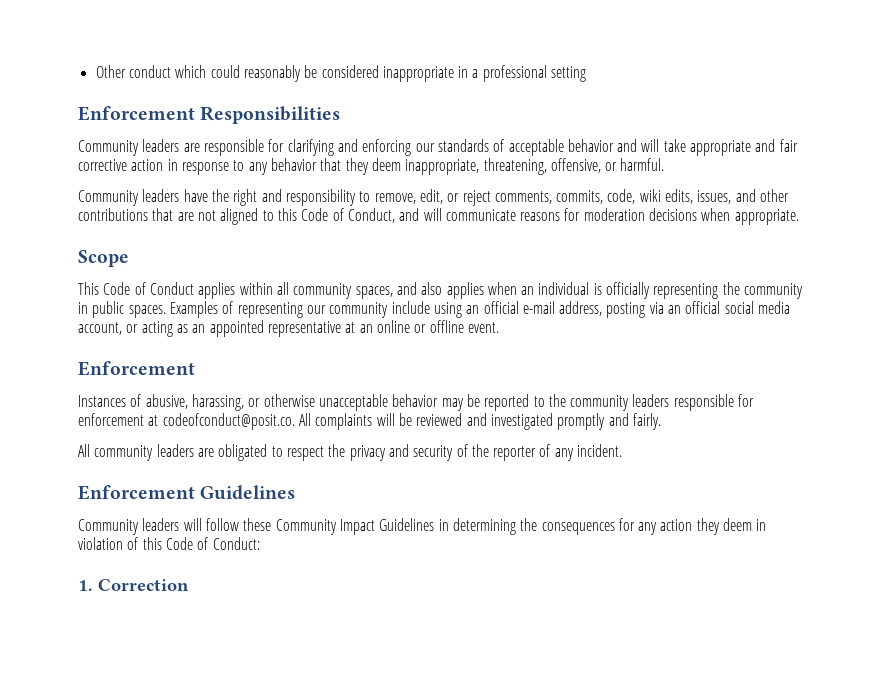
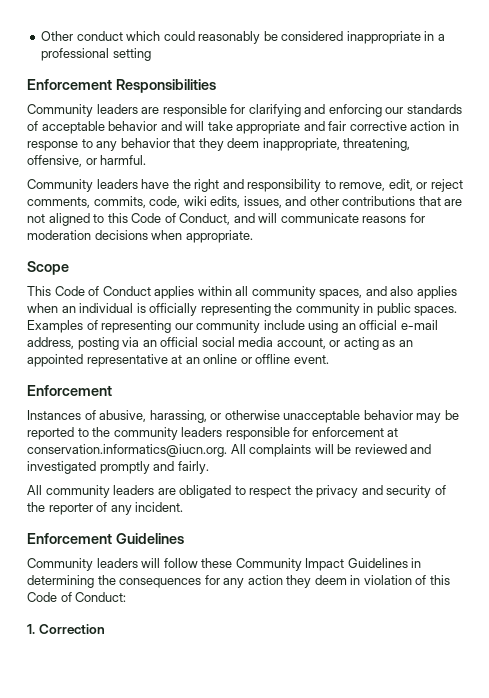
- Instances of abusive, harassing, or otherwise unacceptable behavior may be reported to the community leaders responsible for enforcement at codeofconduct@posit.co. All complaints will be reviewed and investigated promptly and fairly.
+ Instances of abusive, harassing, or otherwise unacceptable behavior may be reported to the community leaders responsible for enforcement at conservation.informatics@iucn.org. All complaints will be reviewed and investigated promptly and fairly.

